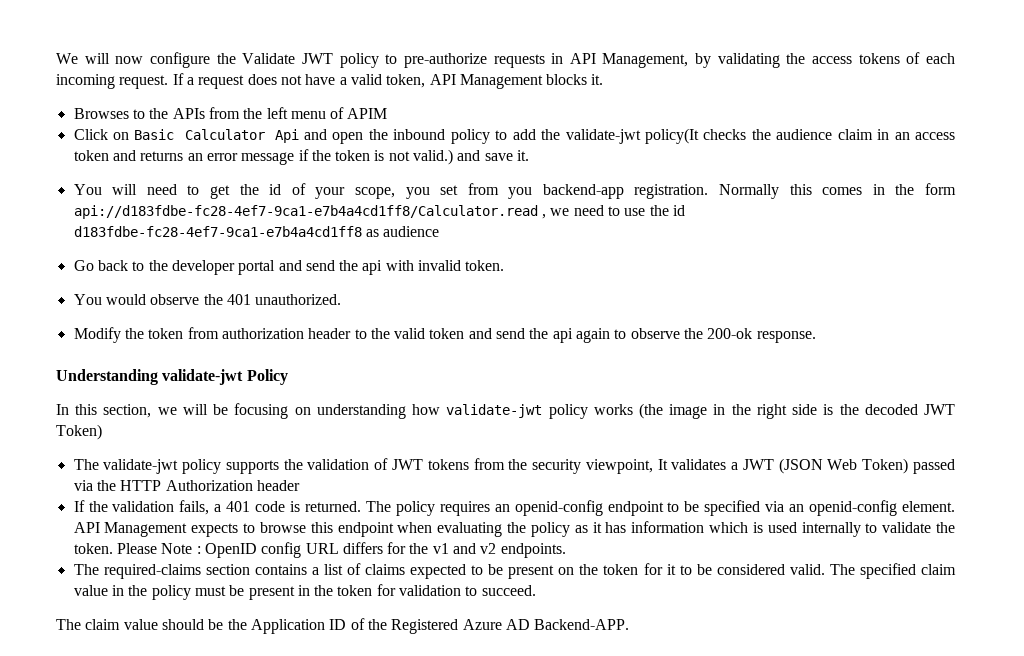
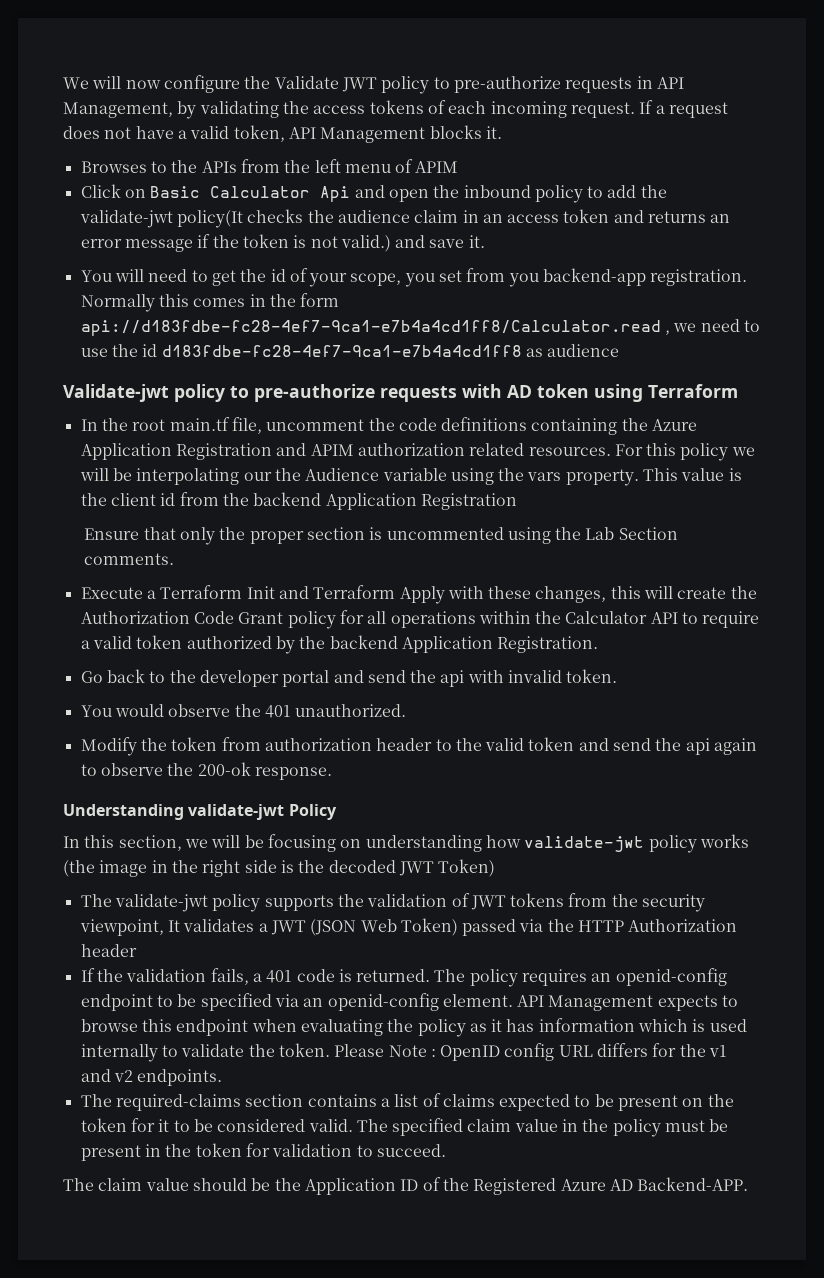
+ Validate-jwt policy to pre-authorize requests with AD token using Terraform
+ In the root main.tf file, uncomment the code definitions containing the Azure Application Registration and APIM authorization related resources. For this policy we will be interpolating our the Audience variable using the vars property. This value is the client id from the backend Application Registration
+ Ensure that only the proper section is uncommented using the Lab Section comments.
+ Execute a Terraform Init and Terraform Apply with these changes, this will create the Authorization Code Grant policy for all operations within the Calculator API to require a valid token authorized by the backend Application Registration.

